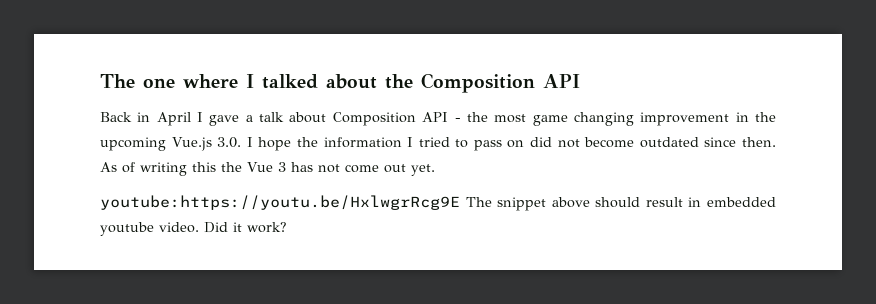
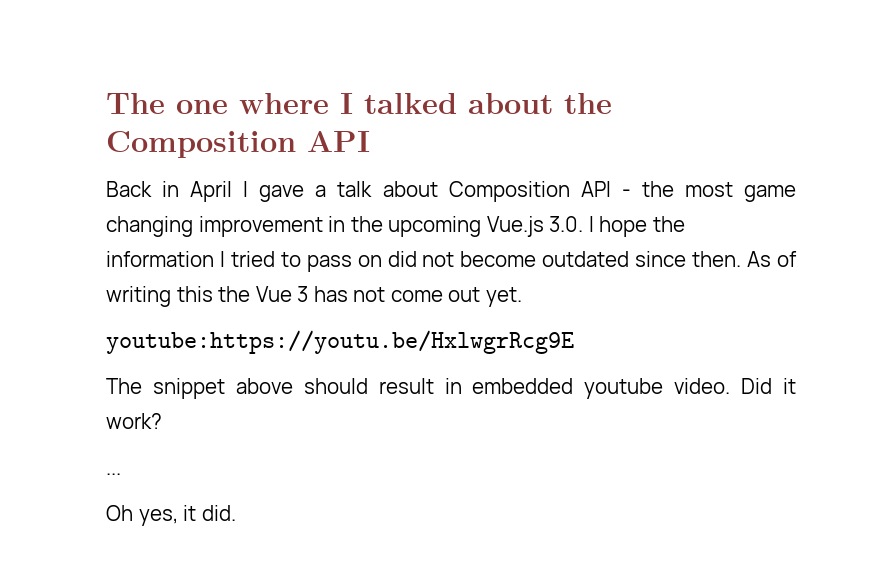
- youtube:https://youtu.be/HxlwgrRcg9E The snippet above should result in embedded youtube video.
+ youtube:https://youtu.be/HxlwgrRcg9E
+ The snippet above should result in embedded youtube video.
+ ...
+ Oh yes, it did.

